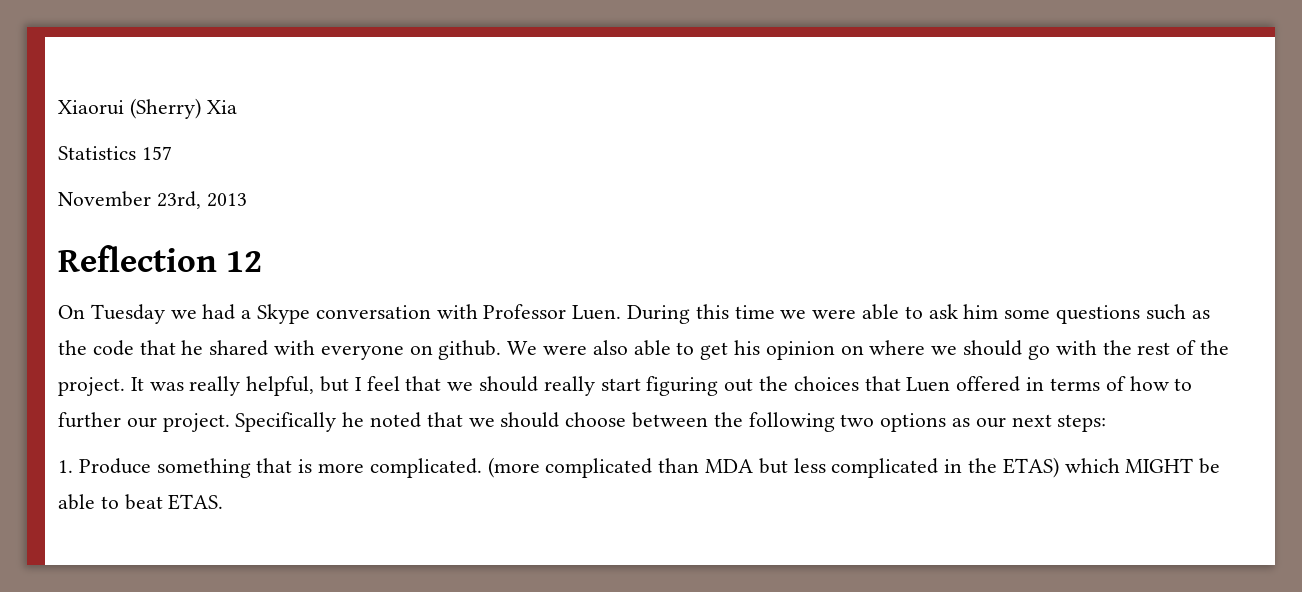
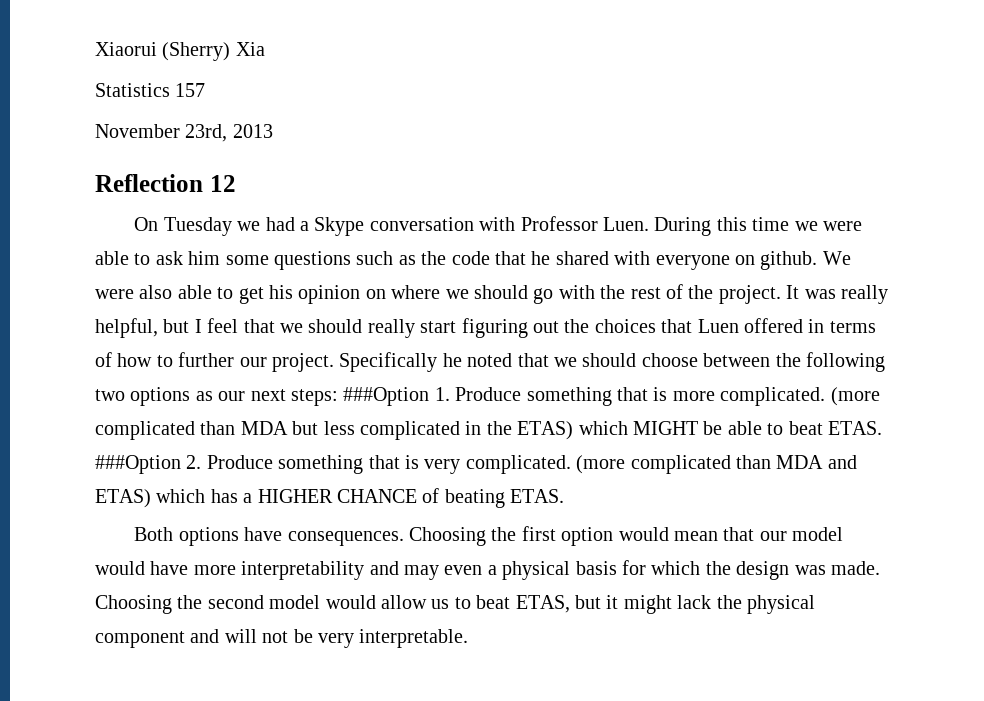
- Specifically he noted that we should choose between the following two options as our next steps:
- 1. Produce something that is more complicated.
+ Specifically he noted that we should choose between the following two options as our next steps: ###Option 1. Produce something that is more complicated.
+ ###Option 2. Produce something that is very complicated. (more complicated than MDA and ETAS) which has a HIGHER CHANCE of beating ETAS.
+ Both options have consequences. Choosing the first option would mean that our model would have more interpretability and may even a physical basis for which the design was made. Choosing the second model would allow us to beat ETAS, but it might lack the physical component and will not be very interpretable.

